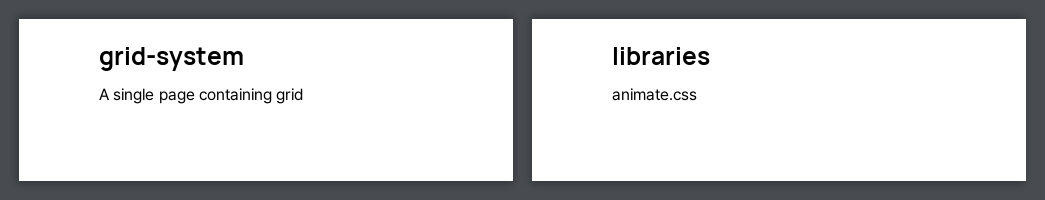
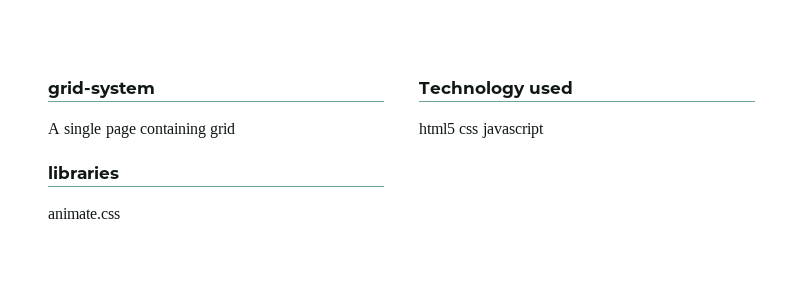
+ Technology used
+ html5 css javascript

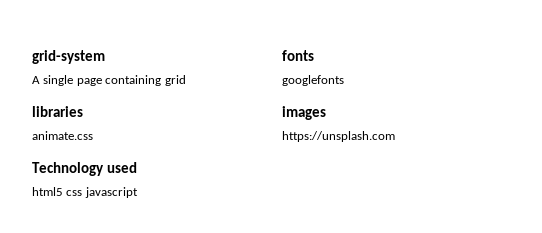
+ fonts
+ googlefonts
+ images
+ https://unsplash.com

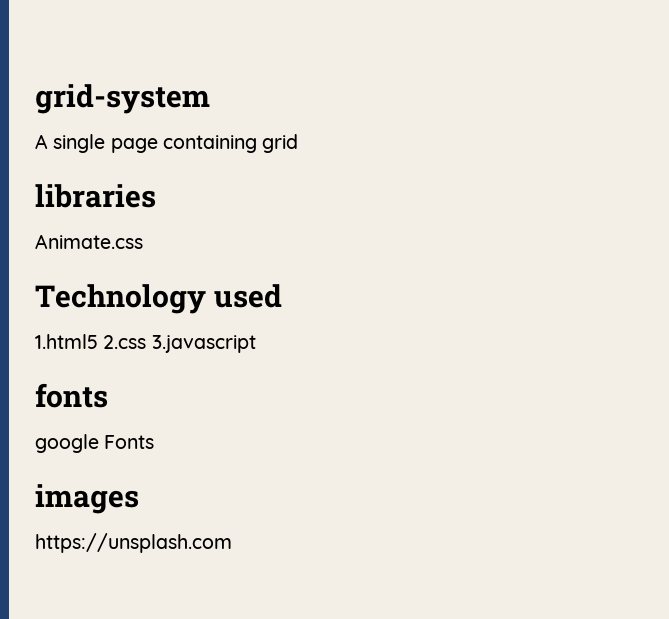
- animate.css
+ Animate.css
- html5 css javascript
+ 1.html5 2.css 3.javascript
- googlefonts
+ google Fonts

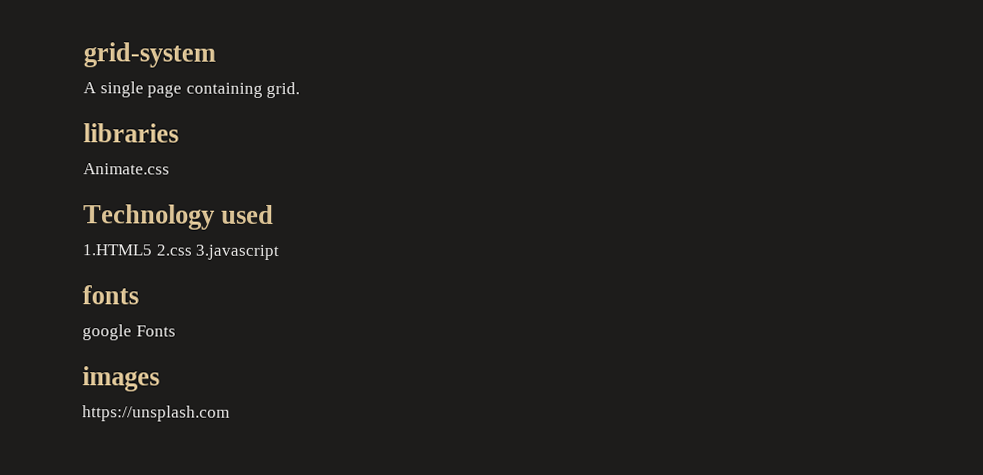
- A single page containing grid
+ A single page containing grid.
- 1.html5 2.css 3.javascript
+ 1.HTML5 2.css 3.javascript

